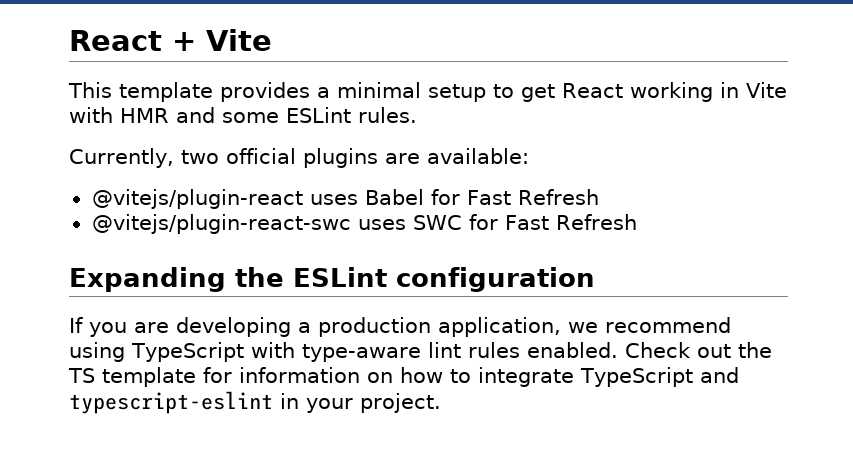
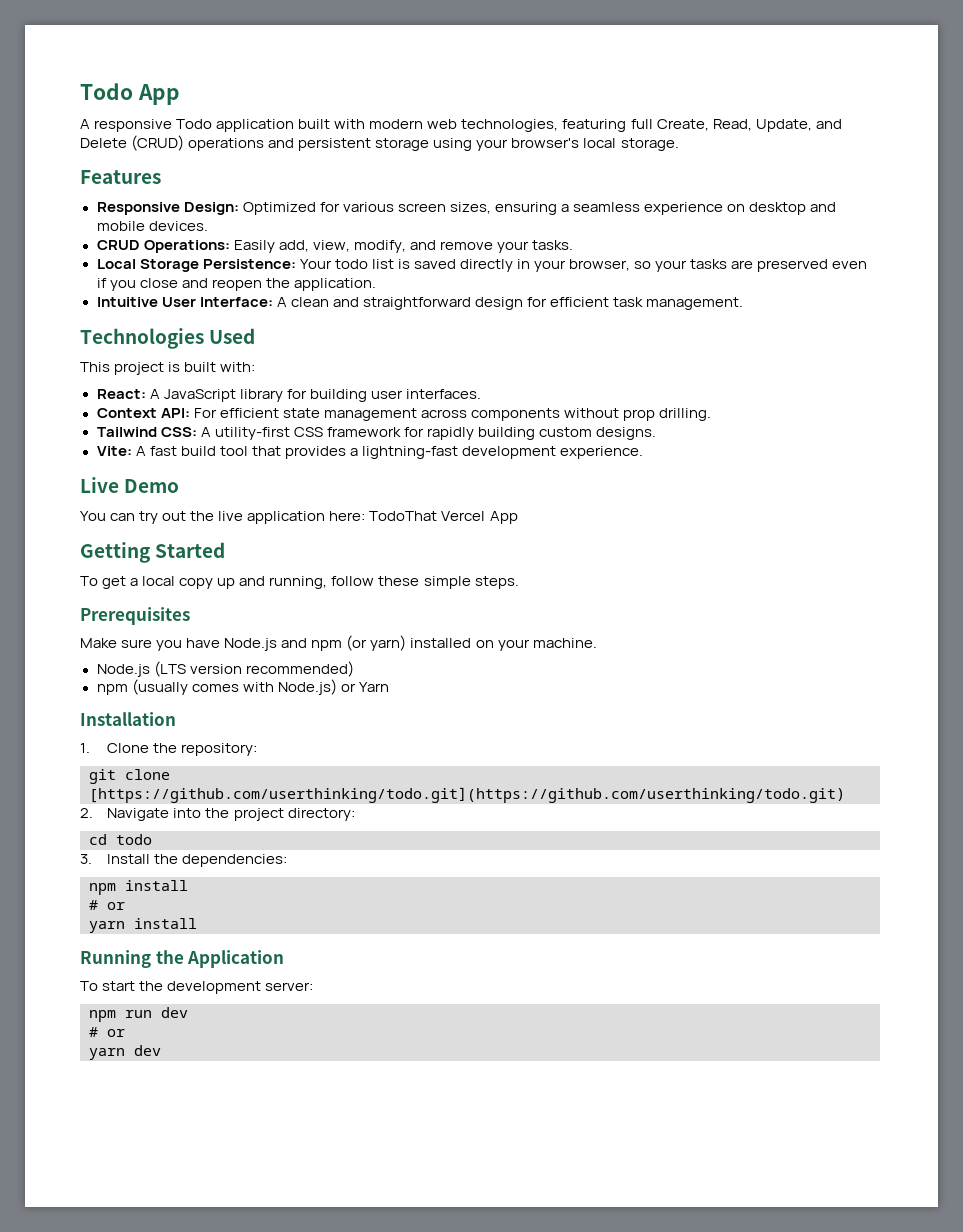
- React + Vite
- This template provides a minimal setup to get React working in Vite with HMR and some ESLint rules.
- Currently, two official plugins are available:
- @vitejs/plugin-react uses Babel for Fast Refresh
- @vitejs/plugin-react-swc uses SWC for Fast Refresh
- Expanding the ESLint configuration
- If you are developing a production application, we recommend using TypeScript with type-aware lint rules enabled. Check out the TS template for information on how to integrate TypeScript and typescript-eslint in your project.
+ Todo App
+ A responsive Todo application built with modern web technologies, featuring full Create, Read, Update, and Delete (CRUD) operations and persistent storage using your browser's local storage.
+ Features
+ Responsive Design: Optimized for various screen sizes, ensuring a seamless experience on desktop and mobile devices.
+ CRUD Operations: Easily add, view, modify, and remove your tasks.
+ Local Storage Persistence: Your todo list is saved directly in your browser, so your tasks are preserved even if you close and reopen the application.
+ Intuitive User Interface: A clean and straightforward design for efficient task management.
+ Technologies Used
+ This project is built with:
+ React: A JavaScript library for building user interfaces.
+ Context API: For efficient state management across components without prop drilling.
+ Tailwind CSS: A utility-first CSS framework for rapidly building custom designs.
+ Vite: A fast build tool that provides a lightning-fast development experience.
+ Live Demo
+ You can try out the live application here: TodoThat Vercel App
+ Getting Started
+ To get a local copy up and running, follow these simple steps.
+ Prerequisites
+ Make sure you have Node.js and npm (or yarn) installed on your machine.
+ Node.js (LTS version recommended)
+ npm (usually comes with Node.js) or Yarn
+ Installation
+ 1. Clone the repository:
+ git clone [https://github.com/userthinking/todo.git](https://github.com/userthinking/todo.git)
+ 2. Navigate into the project directory:
+ cd todo
+ 3. Install the dependencies:
+ npm install
+ # or
+ yarn install
+ Running the Application
+ To start the development server:
+ npm run dev
+ # or
+ yarn dev

